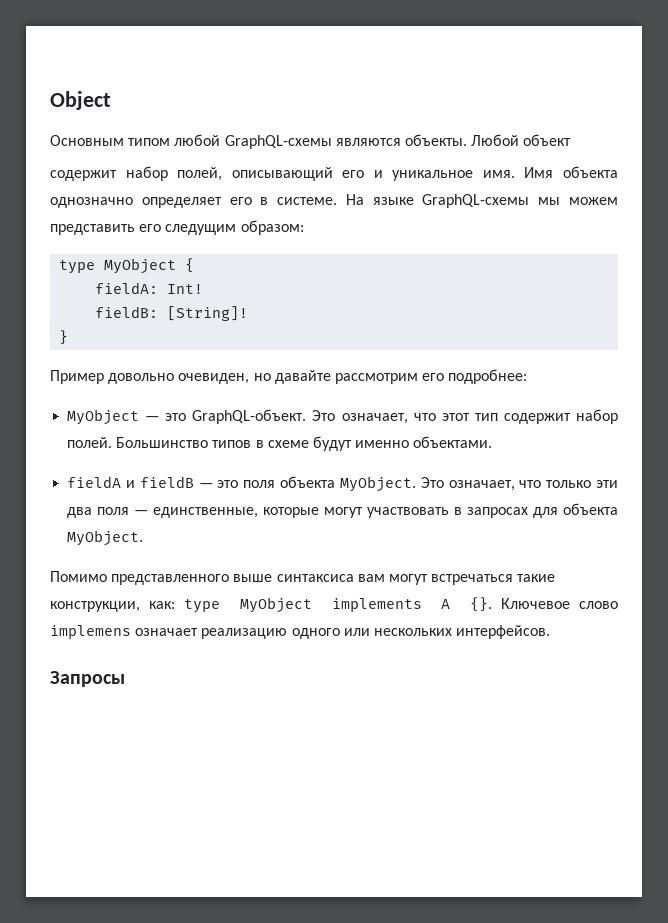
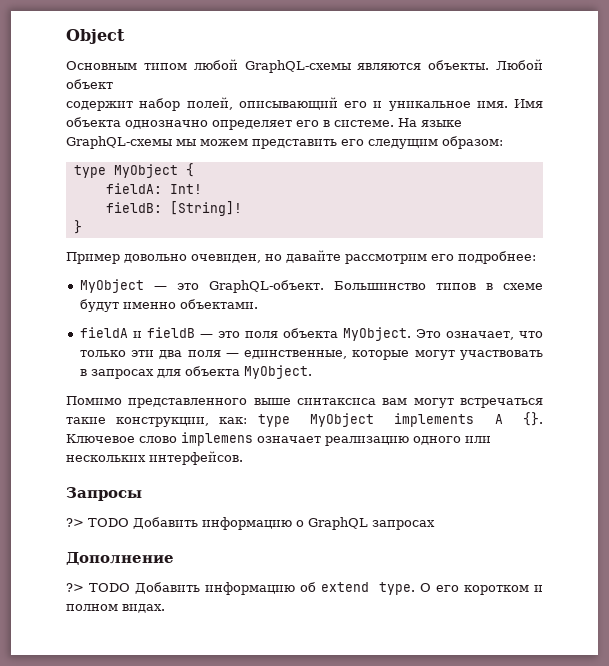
- Это означает, что этот тип содержит набор полей.
+ ?> TODO Добавить информацию о GraphQL запросах
+ Дополнение
+ ?> TODO Добавить информацию об extend type. О его коротком и полном видах.

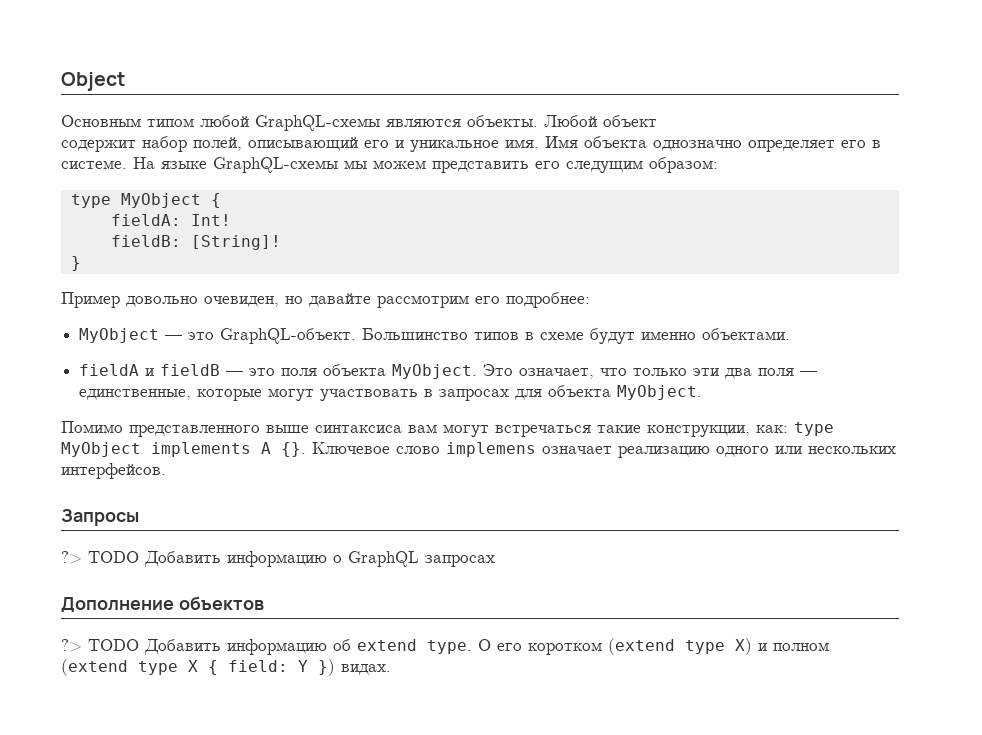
- Дополнение
+ Дополнение объектов
- О его коротком и полном видах.
+ О его коротком (extend type X) и полном (extend type X { field: Y }) видах.

